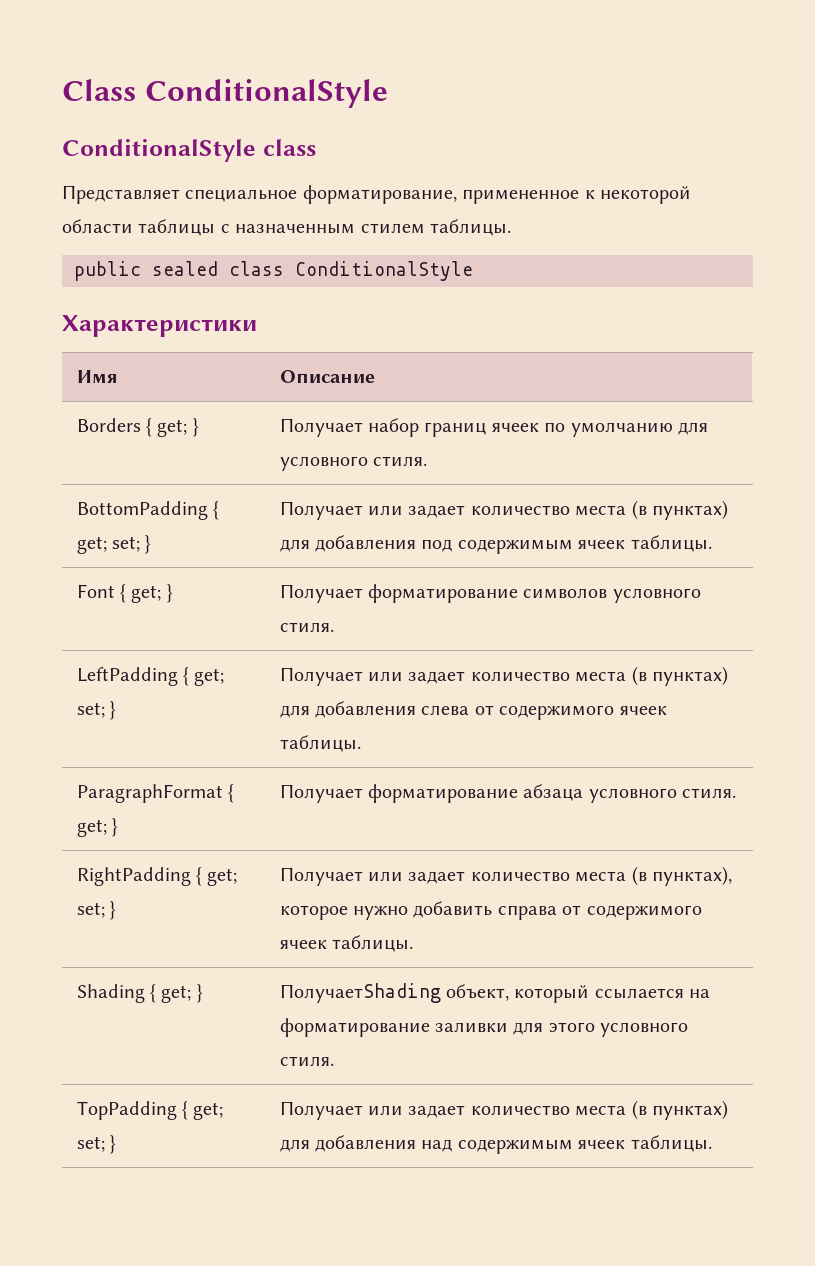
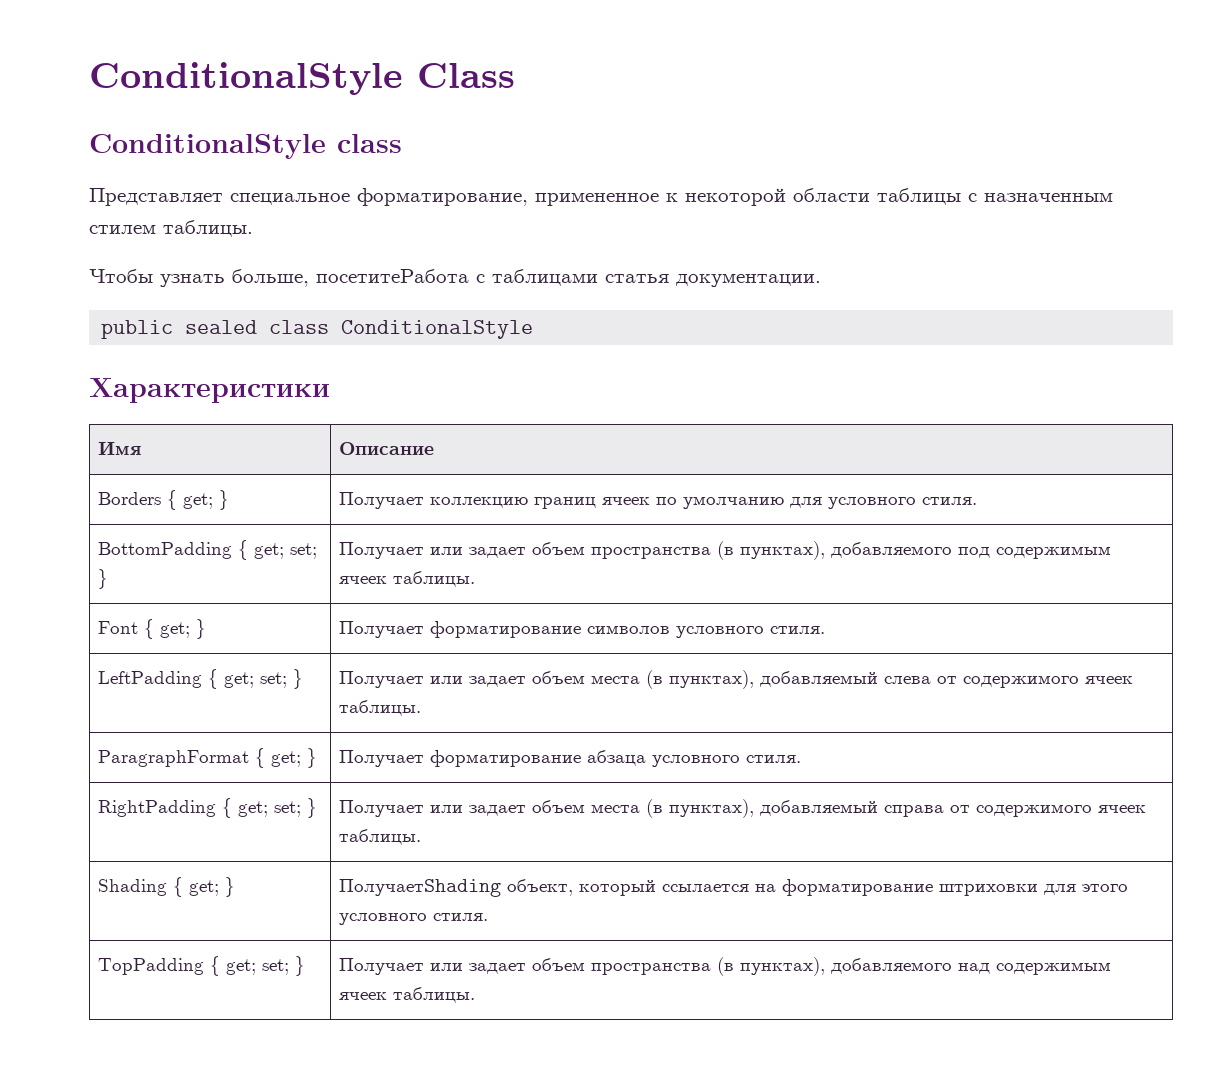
- Class ConditionalStyle
+ ConditionalStyle Class
+ Чтобы узнать больше, посетитеРабота с таблицами статья документации.
- Borders { get; } | Получает набор границ ячеек по умолчанию для условного стиля.
+ Borders { get; } | Получает коллекцию границ ячеек по умолчанию для условного стиля.
- BottomPadding { get; set; } | Получает или задает количество места (в пунктах) для добавления под содержимым ячеек таблицы.
+ BottomPadding { get; set; } | Получает или задает объем пространства (в пунктах), добавляемого под содержимым ячеек таблицы.
- LeftPadding { get; set; } | Получает или задает количество места (в пунктах) для добавления слева от содержимого ячеек таблицы.
+ LeftPadding { get; set; } | Получает или задает объем места (в пунктах), добавляемый слева от содержимого ячеек таблицы.
- RightPadding { get; set; } | Получает или задает количество места (в пунктах), которое нужно добавить справа от содержимого ячеек таблицы.
+ RightPadding { get; set; } | Получает или задает объем места (в пунктах), добавляемый справа от содержимого ячеек таблицы.
- Shading { get; } | ПолучаетShading объект, который ссылается на форматирование заливки для этого условного стиля.
+ Shading { get; } | ПолучаетShading объект, который ссылается на форматирование штриховки для этого условного стиля.
- TopPadding { get; set; } | Получает или задает количество места (в пунктах) для добавления над содержимым ячеек таблицы.
+ TopPadding { get; set; } | Получает или задает объем пространства (в пунктах), добавляемого над содержимым ячеек таблицы.

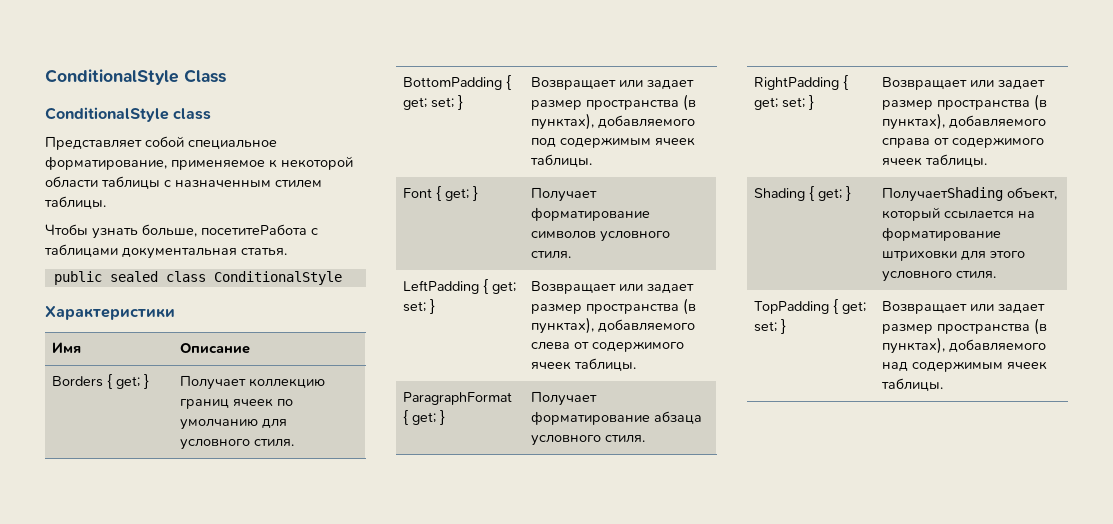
- Представляет специальное форматирование, примененное к некоторой области таблицы с назначенным стилем таблицы.
+ Представляет собой специальное форматирование, применяемое к некоторой области таблицы с назначенным стилем таблицы.
- Чтобы узнать больше, посетитеРабота с таблицами статья документации.
+ Чтобы узнать больше, посетитеРабота с таблицами документальная статья.
- BottomPadding { get; set; } | Получает или задает объем пространства (в пунктах), добавляемого под содержимым ячеек таблицы.
+ BottomPadding { get; set; } | Возвращает или задает размер пространства (в пунктах), добавляемого под содержимым ячеек таблицы.
- LeftPadding { get; set; } | Получает или задает объем места (в пунктах), добавляемый слева от содержимого ячеек таблицы.
+ LeftPadding { get; set; } | Возвращает или задает размер пространства (в пунктах), добавляемого слева от содержимого ячеек таблицы.
- RightPadding { get; set; } | Получает или задает объем места (в пунктах), добавляемый справа от содержимого ячеек таблицы.
+ RightPadding { get; set; } | Возвращает или задает размер пространства (в пунктах), добавляемого справа от содержимого ячеек таблицы.
- TopPadding { get; set; } | Получает или задает объем пространства (в пунктах), добавляемого над содержимым ячеек таблицы.
+ TopPadding { get; set; } | Возвращает или задает размер пространства (в пунктах), добавляемого над содержимым ячеек таблицы.

